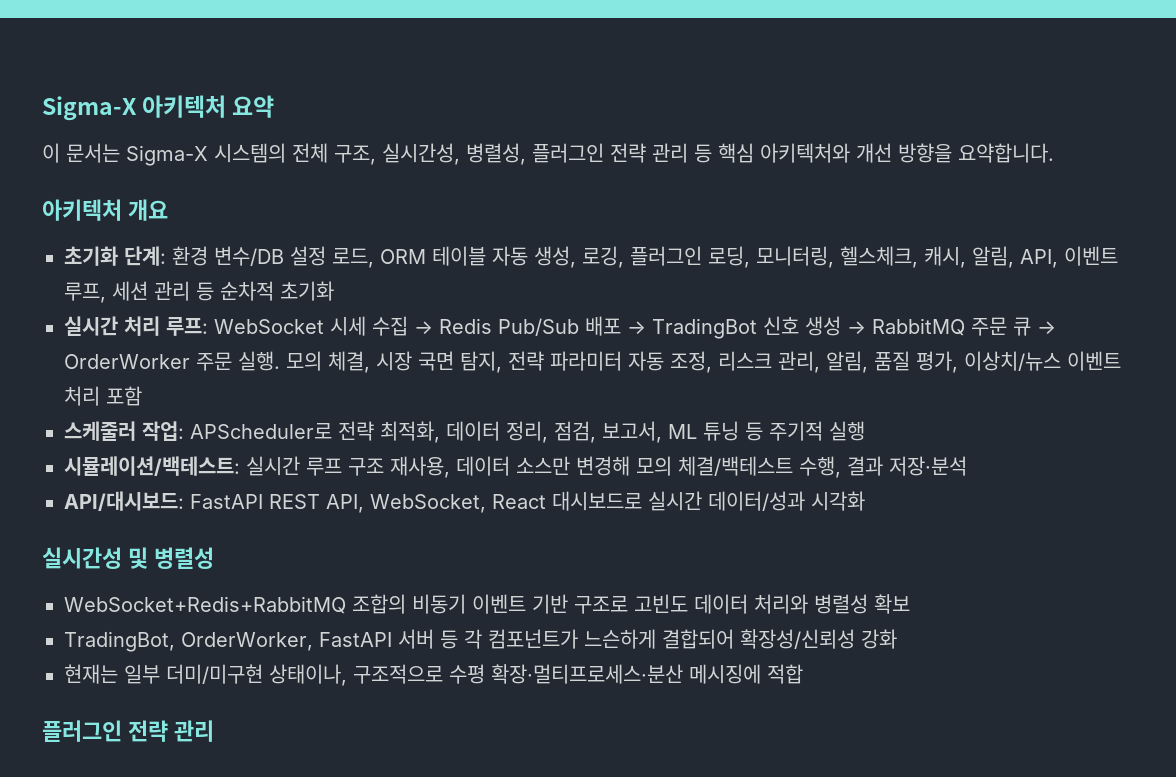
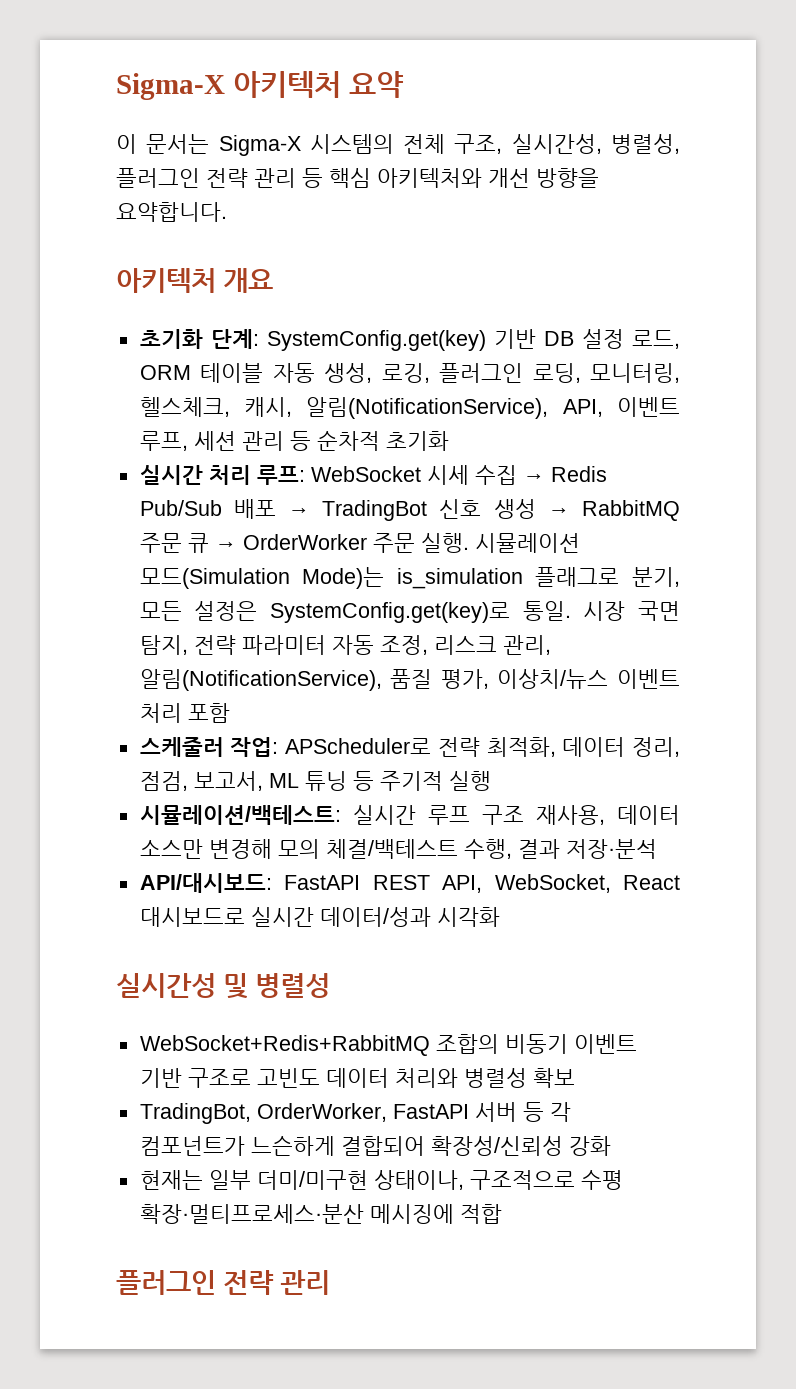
- 초기화 단계: 환경 변수/DB 설정 로드, ORM 테이블 자동 생성, 로깅, 플러그인 로딩, 모니터링, 헬스체크, 캐시, 알림, API, 이벤트 루프, 세션 관리 등 순차적 초기화
+ 초기화 단계: SystemConfig.get(key) 기반 DB 설정 로드, ORM 테이블 자동 생성, 로깅, 플러그인 로딩, 모니터링, 헬스체크, 캐시, 알림(NotificationService), API, 이벤트 루프, 세션 관리 등 순차적 초기화
- 모의 체결, 시장 국면 탐지, 전략 파라미터 자동 조정, 리스크 관리, 알림, 품질 평가, 이상치/뉴스 이벤트 처리 포함
+ 시뮬레이션 모드(Simulation Mode)는 is_simulation 플래그로 분기, 모든 설정은 SystemConfig.get(key)로 통일. 시장 국면 탐지, 전략 파라미터 자동 조정, 리스크 관리, 알림(NotificationService), 품질 평가, 이상치/뉴스 이벤트 처리 포함

